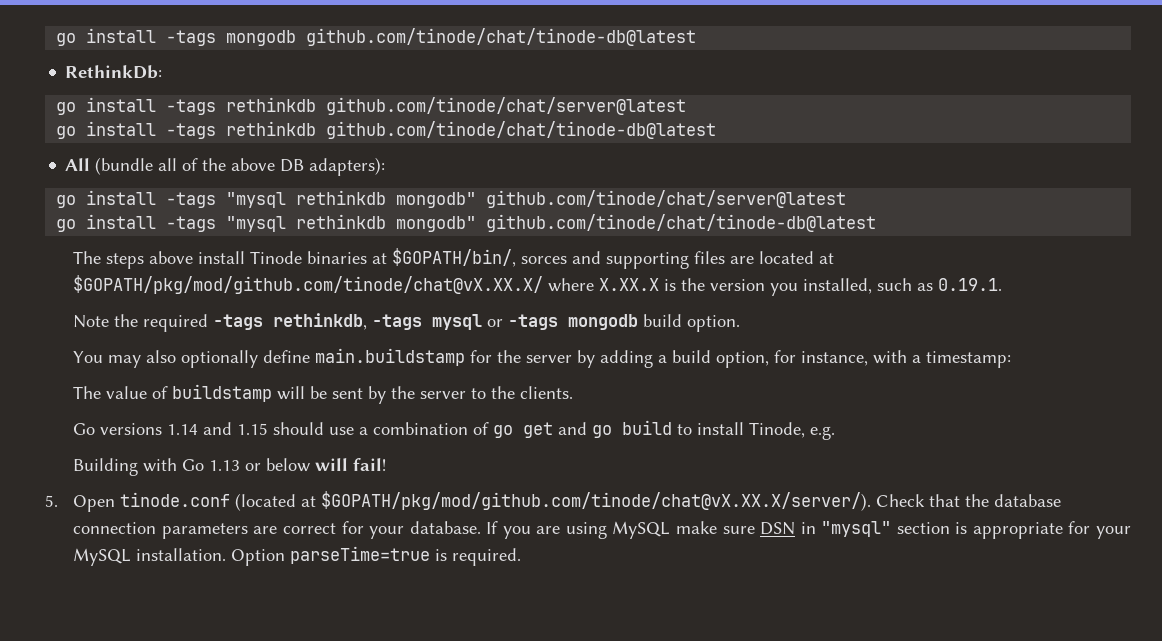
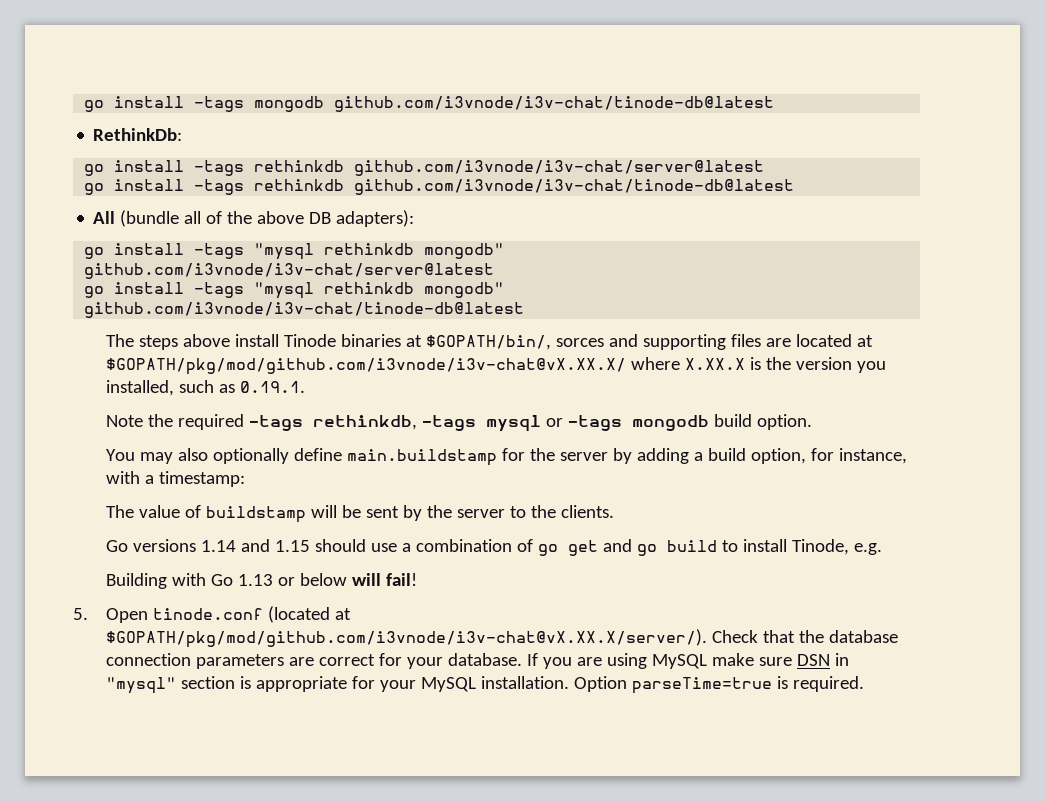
- go install -tags mongodb github.com/tinode/chat/tinode-db@latest
+ go install -tags mongodb github.com/i3vnode/i3v-chat/tinode-db@latest
- go install -tags rethinkdb github.com/tinode/chat/server@latest
- go install -tags rethinkdb github.com/tinode/chat/tinode-db@latest
+ go install -tags rethinkdb github.com/i3vnode/i3v-chat/server@latest
+ go install -tags rethinkdb github.com/i3vnode/i3v-chat/tinode-db@latest
- go install -tags "mysql rethinkdb mongodb" github.com/tinode/chat/server@latest
- go install -tags "mysql rethinkdb mongodb" github.com/tinode/chat/tinode-db@latest
+ go install -tags "mysql rethinkdb mongodb" github.com/i3vnode/i3v-chat/server@latest
+ go install -tags "mysql rethinkdb mongodb" github.com/i3vnode/i3v-chat/tinode-db@latest
- The steps above install Tinode binaries at $GOPATH/bin/, sorces and supporting files are located at $GOPATH/pkg/mod/github.com/tinode/chat@vX.XX.X/ where X.XX.X is the version you installed, such as 0.19.1.
+ The steps above install Tinode binaries at $GOPATH/bin/, sorces and supporting files are located at $GOPATH/pkg/mod/github.com/i3vnode/i3v-chat@vX.XX.X/ where X.XX.X is the version you installed, such as 0.19.1.
- 5. Open tinode.conf (located at $GOPATH/pkg/mod/github.com/tinode/chat@vX.XX.X/server/). Check that the database connection parameters are correct for your database.
+ 5. Open tinode.conf (located at $GOPATH/pkg/mod/github.com/i3vnode/i3v-chat@vX.XX.X/server/). Check that the database connection parameters are correct for your database.

